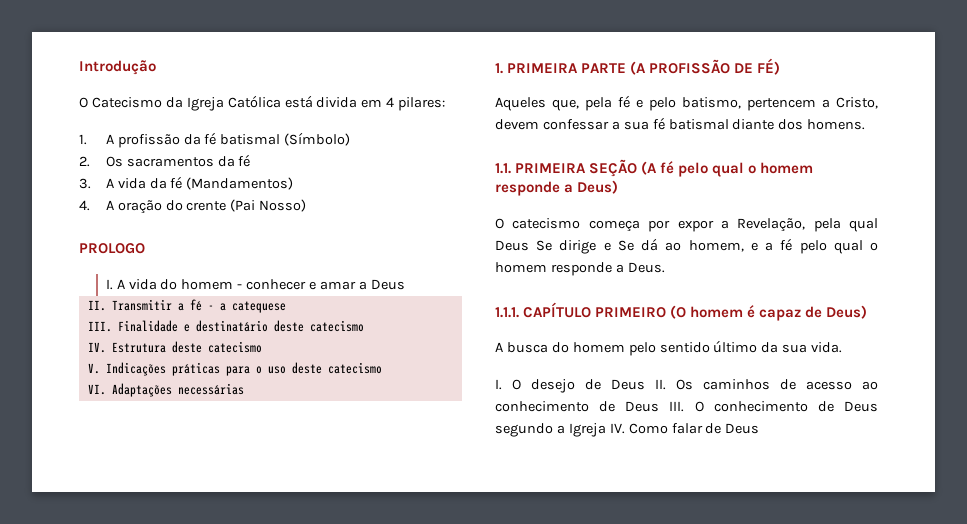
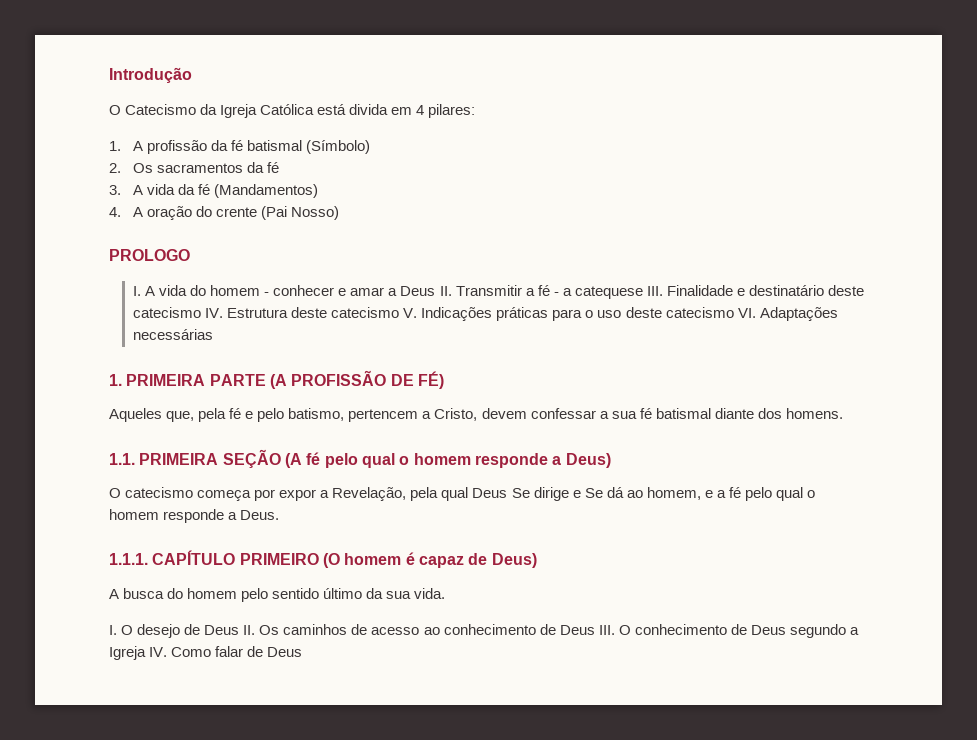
- I. A vida do homem - conhecer e amar a Deus
- II. Transmitir a fé - a catequese
- III. Finalidade e destinatário deste catecismo
- IV. Estrutura deste catecismo
- V. Indicações práticas para o uso deste catecismo
- VI. Adaptações necessárias
+ I. A vida do homem - conhecer e amar a Deus II. Transmitir a fé - a catequese III. Finalidade e destinatário deste catecismo IV. Estrutura deste catecismo V. Indicações práticas para o uso deste catecismo VI. Adaptações necessárias

